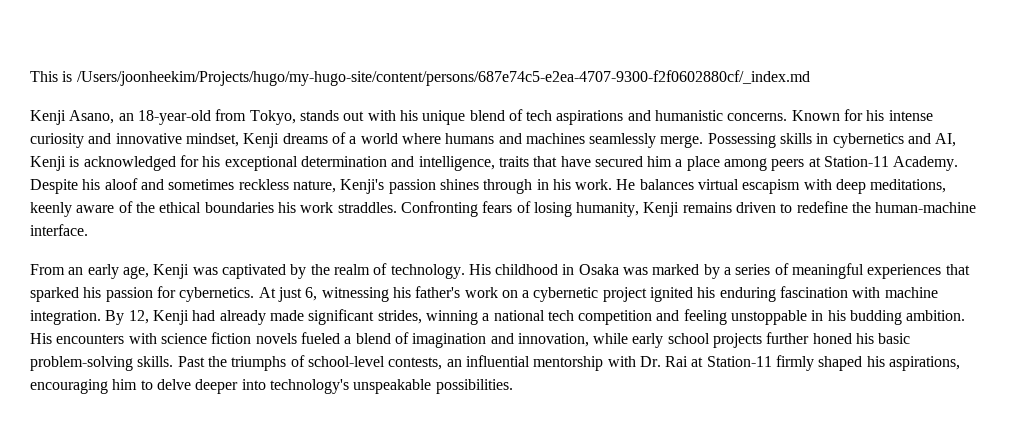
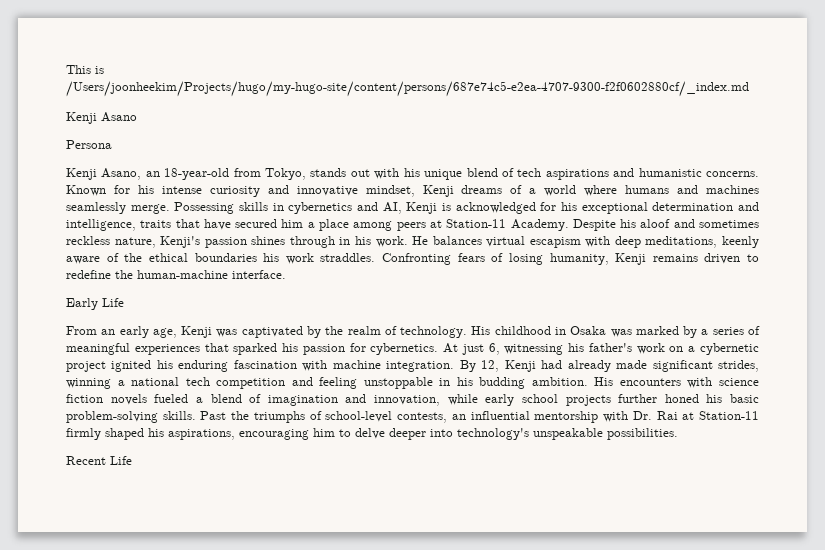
+ Kenji Asano
+ Persona
+ Early Life
+ Recent Life

